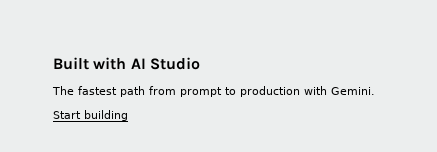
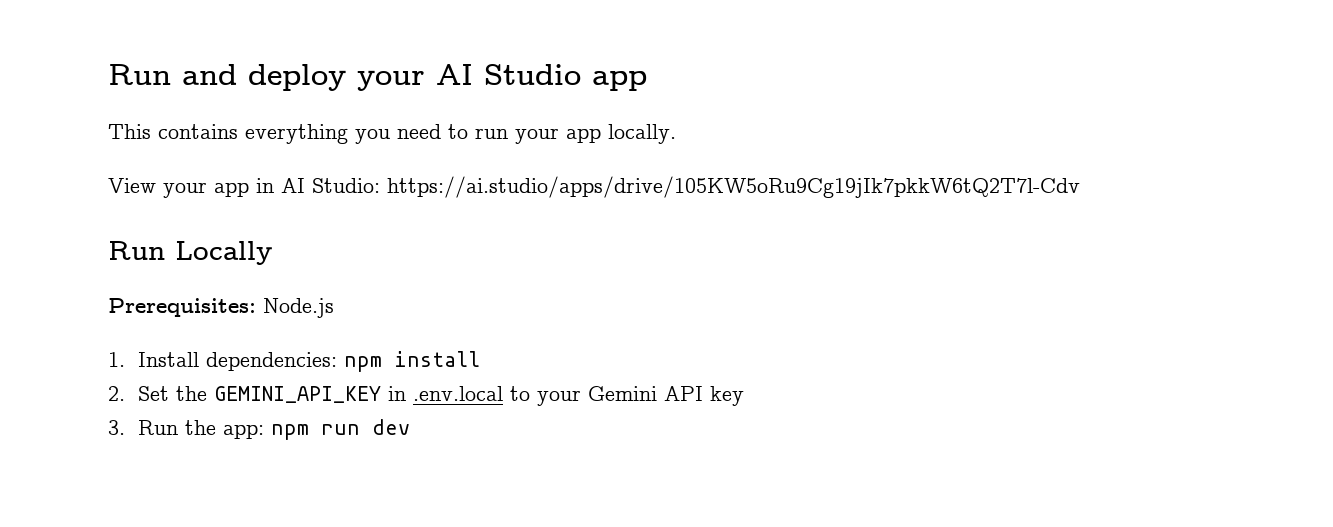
- Built with AI Studio
- The fastest path from prompt to production with Gemini.
- Start building
+ Run and deploy your AI Studio app
+ This contains everything you need to run your app locally.
+ View your app in AI Studio: https://ai.studio/apps/drive/105KW5oRu9Cg19jIk7pkkW6tQ2T7l-Cdv
+ Run Locally
+ Prerequisites: Node.js
+ 1. Install dependencies: npm install
+ 2. Set the GEMINI_API_KEY in .env.local to your Gemini API key
+ 3. Run the app: npm run dev

